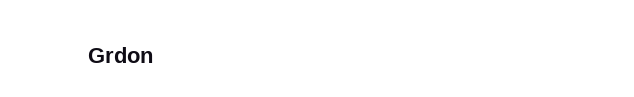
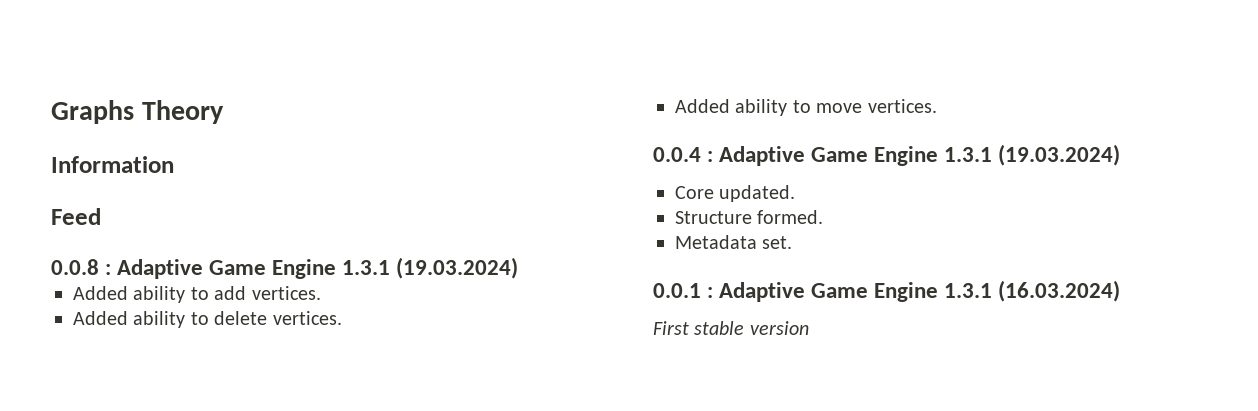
- Grdon
+ Graphs Theory
+ Information
+ Feed
+ 0.0.8 : Adaptive Game Engine 1.3.1 (19.03.2024)
+ Added ability to add vertices.
+ Added ability to delete vertices.
+ Added ability to move vertices.
+ 0.0.4 : Adaptive Game Engine 1.3.1 (19.03.2024)
+ Core updated.
+ Structure formed.
+ Metadata set.
+ 0.0.1 : Adaptive Game Engine 1.3.1 (16.03.2024)
+ First stable version

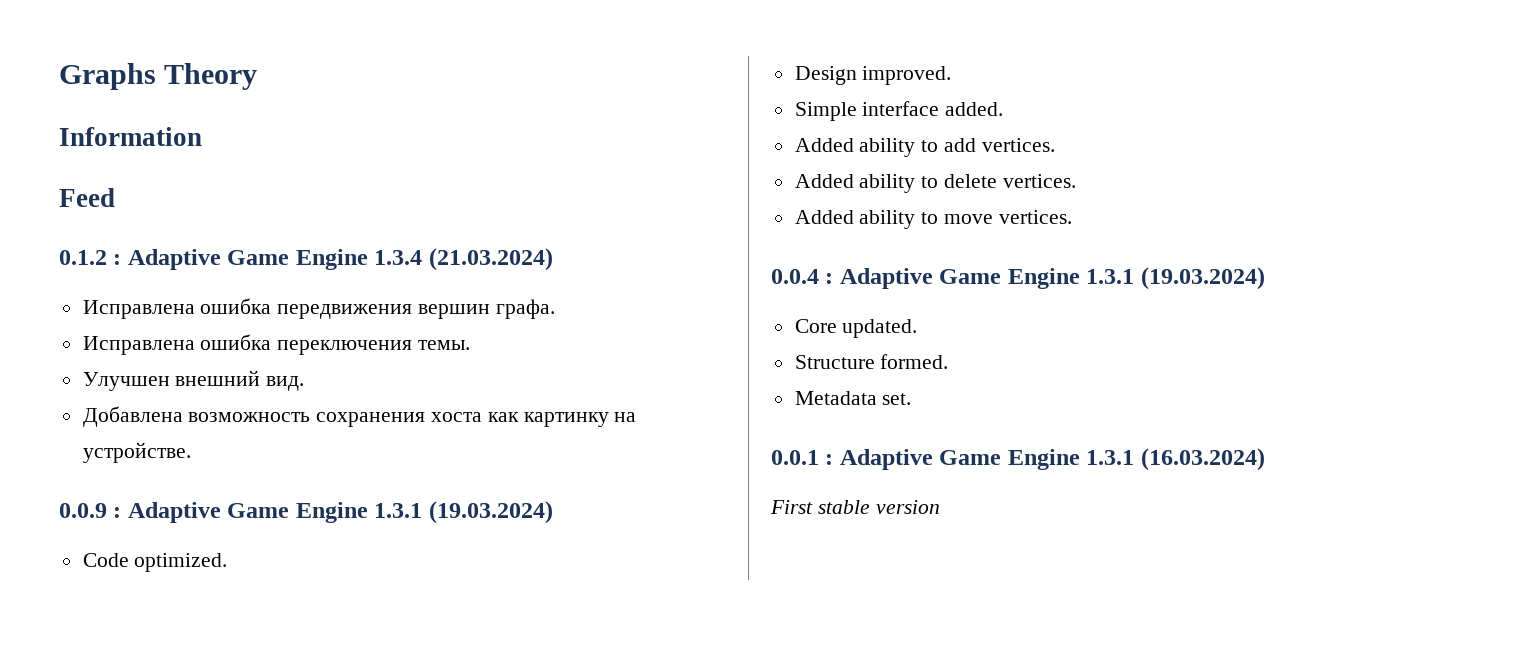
- 0.0.8 : Adaptive Game Engine 1.3.1 (19.03.2024)
+ 0.1.2 : Adaptive Game Engine 1.3.4 (21.03.2024)
+ Исправлена ошибка передвижения вершин графа.
+ Исправлена ошибка переключения темы.
+ Улучшен внешний вид.
+ Добавлена возможность сохранения хоста как картинку на устройстве.
+ 0.0.9 : Adaptive Game Engine 1.3.1 (19.03.2024)
+ Code optimized.
+ Design improved.
+ Simple interface added.

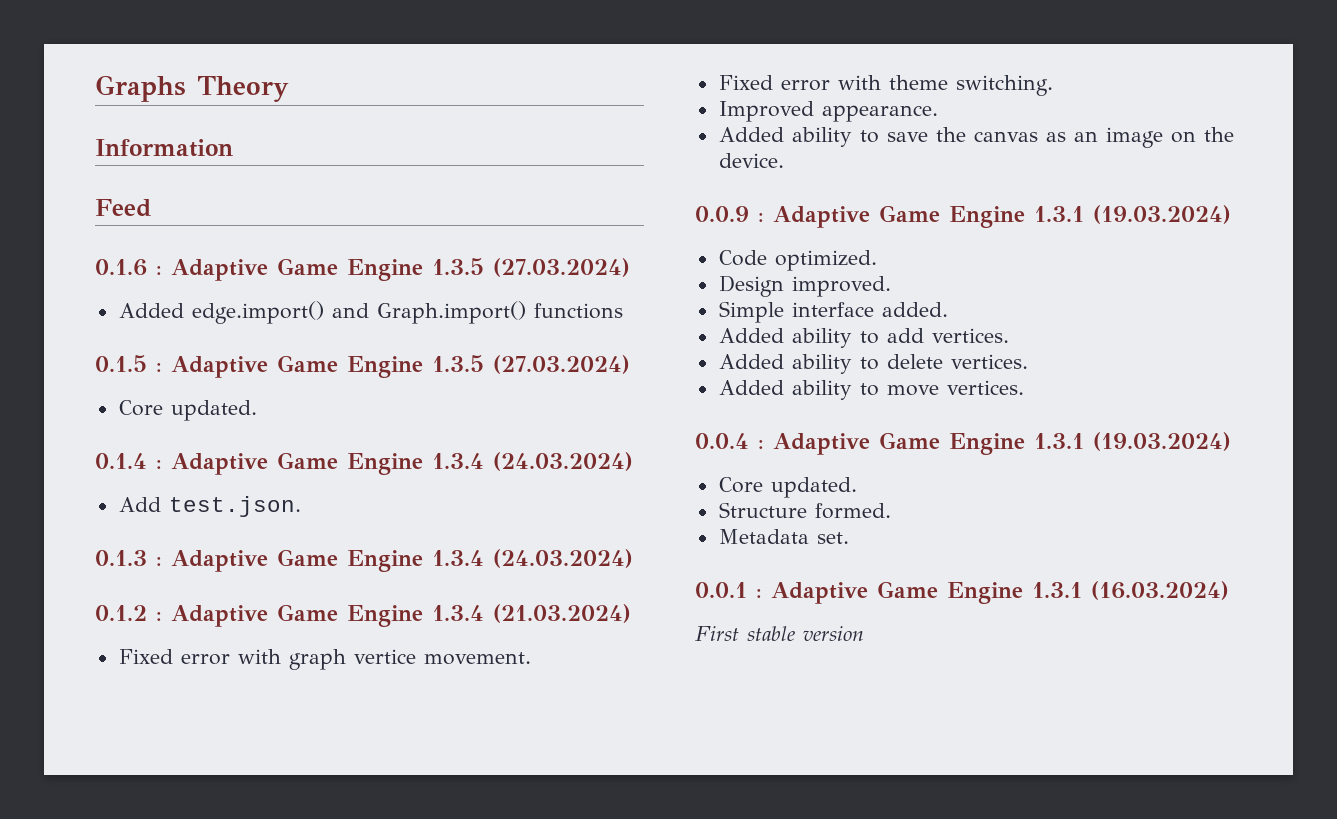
+ 0.1.6 : Adaptive Game Engine 1.3.5 (27.03.2024)
+ Added edge.import() and Graph.import() functions
+ 0.1.5 : Adaptive Game Engine 1.3.5 (27.03.2024)
+ Core updated.
+ 0.1.4 : Adaptive Game Engine 1.3.4 (24.03.2024)
+ Add test.json.
+ 0.1.3 : Adaptive Game Engine 1.3.4 (24.03.2024)
- Исправлена ошибка передвижения вершин графа.
- Исправлена ошибка переключения темы.
- Улучшен внешний вид.
- Добавлена возможность сохранения хоста как картинку на устройстве.
+ Fixed error with graph vertice movement.
+ Fixed error with theme switching.
+ Improved appearance.
+ Added ability to save the canvas as an image on the device.

